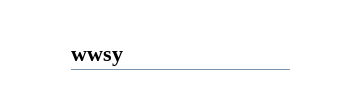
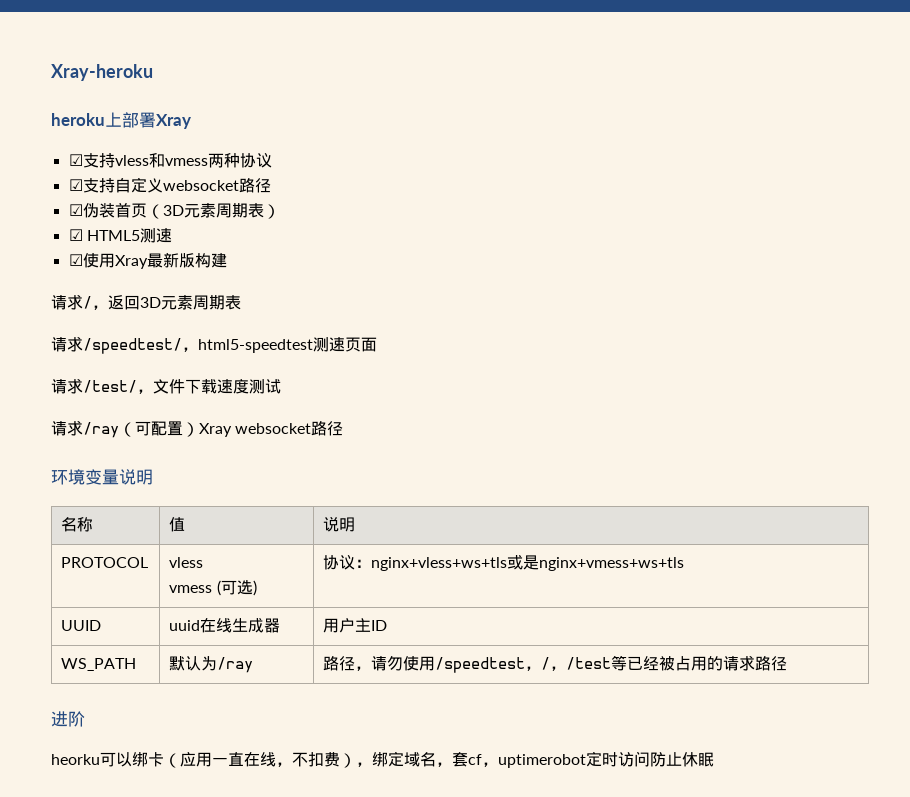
- wwsy
+ Xray-heroku
+ heroku上部署Xray
+ ☑支持vless和vmess两种协议
+ ☑支持自定义websocket路径
+ ☑伪装首页（3D元素周期表）
+ ☑ HTML5测速
+ ☑使用Xray最新版构建
+ 请求/，返回3D元素周期表
+ 请求/speedtest/，html5-speedtest测速页面
+ 请求/test/，文件下载速度测试
+ 请求/ray（可配置）Xray websocket路径
+ 环境变量说明
+ 名称 | 值 | 说明
+ PROTOCOL | vless
+ vmess (可选) | 协议：nginx+vless+ws+tls或是nginx+vmess+ws+tls
+ UUID | uuid在线生成器 | 用户主ID
+ WS_PATH | 默认为/ray | 路径，请勿使用/speedtest，/，/test等已经被占用的请求路径
+ 进阶
+ heorku可以绑卡（应用一直在线，不扣费），绑定域名，套cf，uptimerobot定时访问防止休眠

